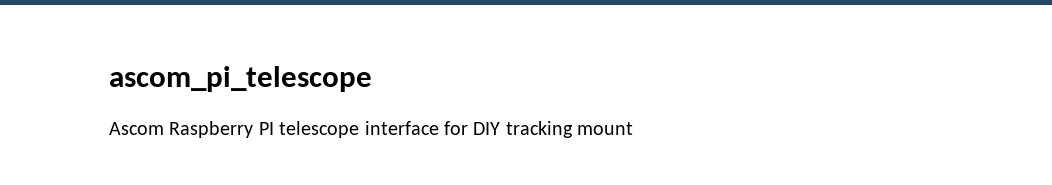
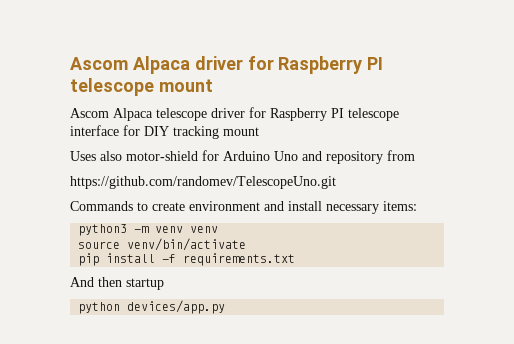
- ascom_pi_telescope
- Ascom Raspberry PI telescope interface for DIY tracking mount
+ Ascom Alpaca driver for Raspberry PI telescope mount
+ Ascom Alpaca telescope driver for Raspberry PI telescope interface for DIY tracking mount
+ Uses also motor-shield for Arduino Uno and repository from
+ https://github.com/randomev/TelescopeUno.git
+ Commands to create environment and install necessary items:
+ python3 -m venv venv
+ source venv/bin/activate
+ pip install -f requirements.txt
+ And then startup
+ python devices/app.py

